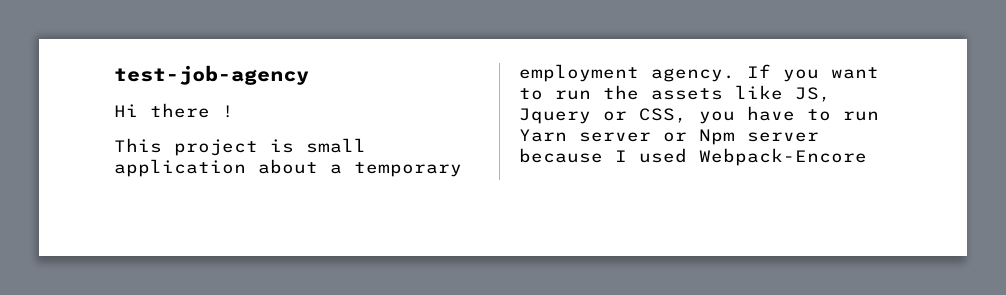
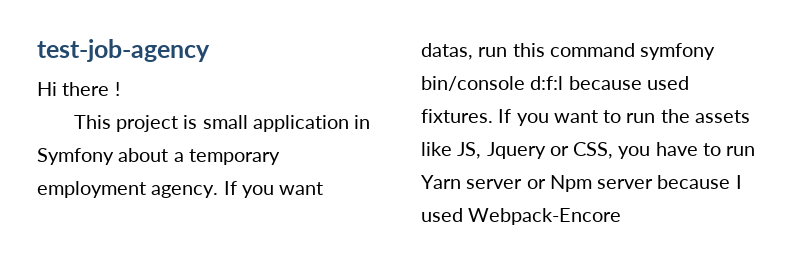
- This project is small application about a temporary employment agency.
+ This project is small application in Symfony about a temporary employment agency.
- If you want to run the assets like JS, Jquery or CSS, you have to run Yarn server or Npm server because I used Webpack-Encore
+ If you want datas, run this command symfony bin/console d:f:l because used fixtures. If you want to run the assets like JS, Jquery or CSS, you have to run Yarn server or Npm server because I used Webpack-Encore

